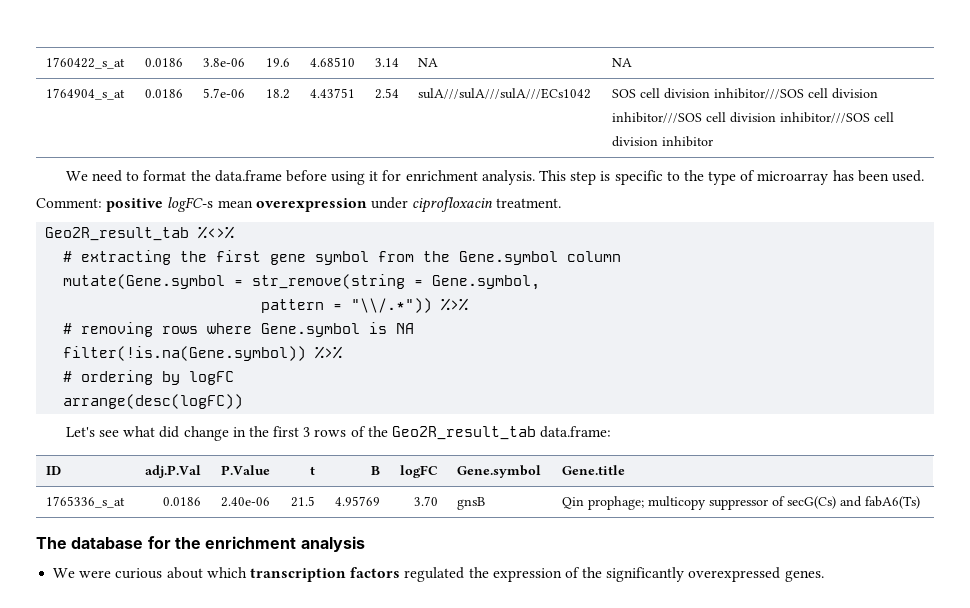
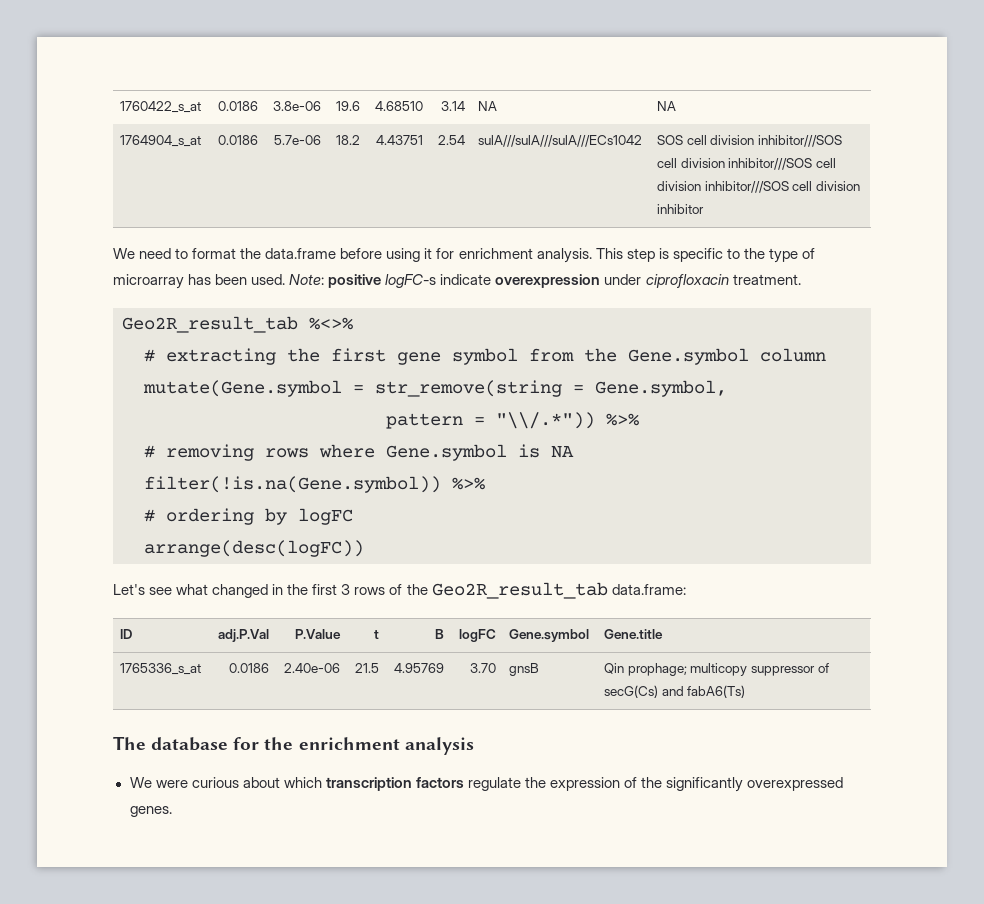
- Comment: positive logFC-s mean overexpression under ciprofloxacin treatment.
+ Note: positive logFC-s indicate overexpression under ciprofloxacin treatment.
- Let's see what did change in the first 3 rows of the Geo2R_result_tab data.frame:
+ Let's see what changed in the first 3 rows of the Geo2R_result_tab data.frame:
- We were curious about which transcription factors regulated the expression of the significantly overexpressed genes.
+ We were curious about which transcription factors regulate the expression of the significantly overexpressed genes.

